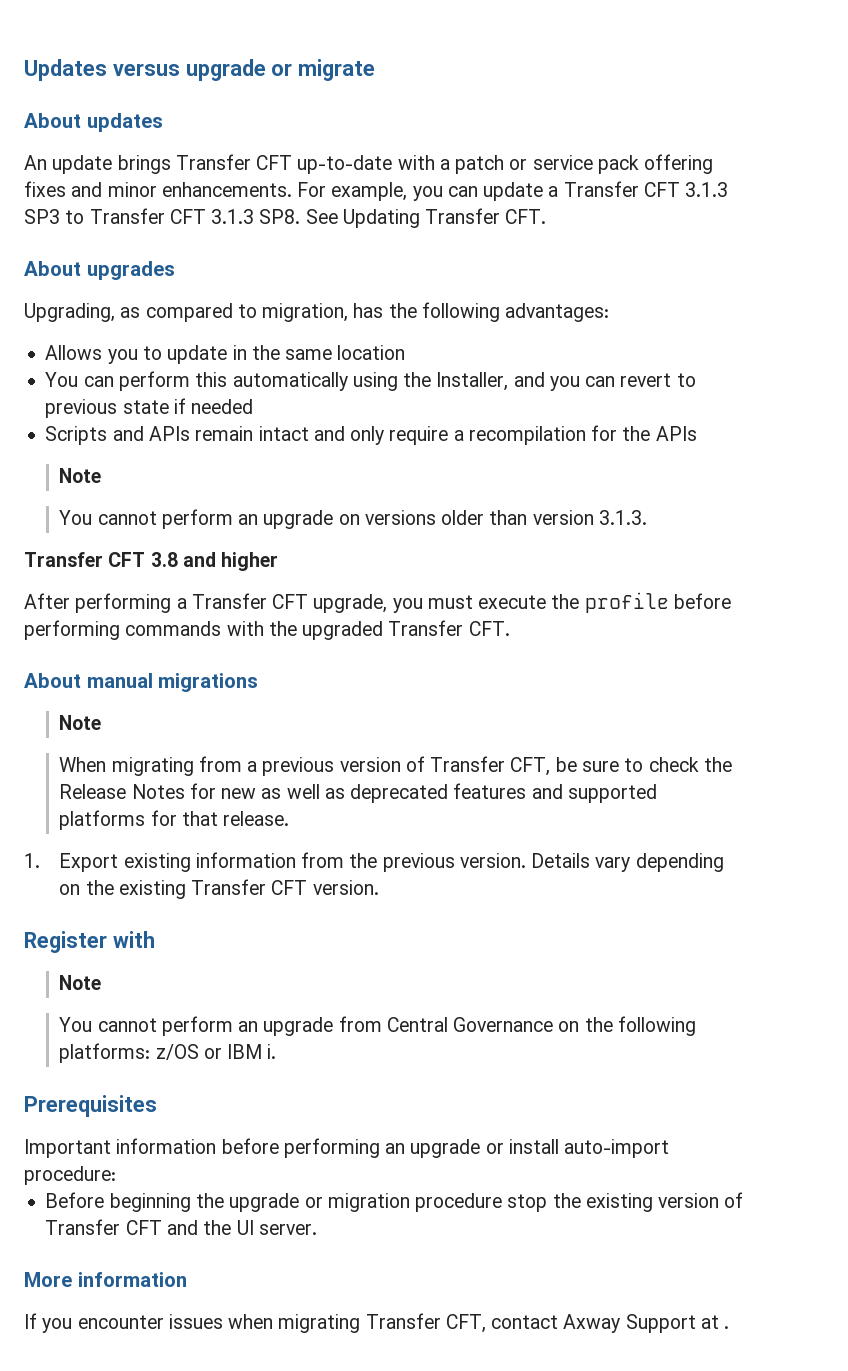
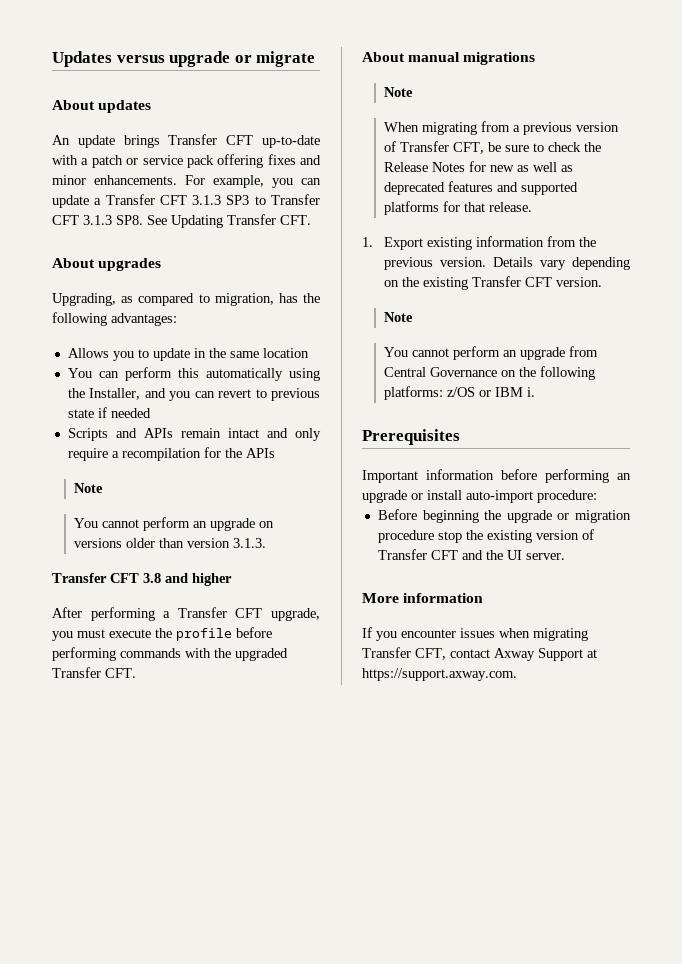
- Register with
- If you encounter issues when migrating Transfer CFT, contact Axway Support at .
+ If you encounter issues when migrating Transfer CFT, contact Axway Support at https://support.axway.com.

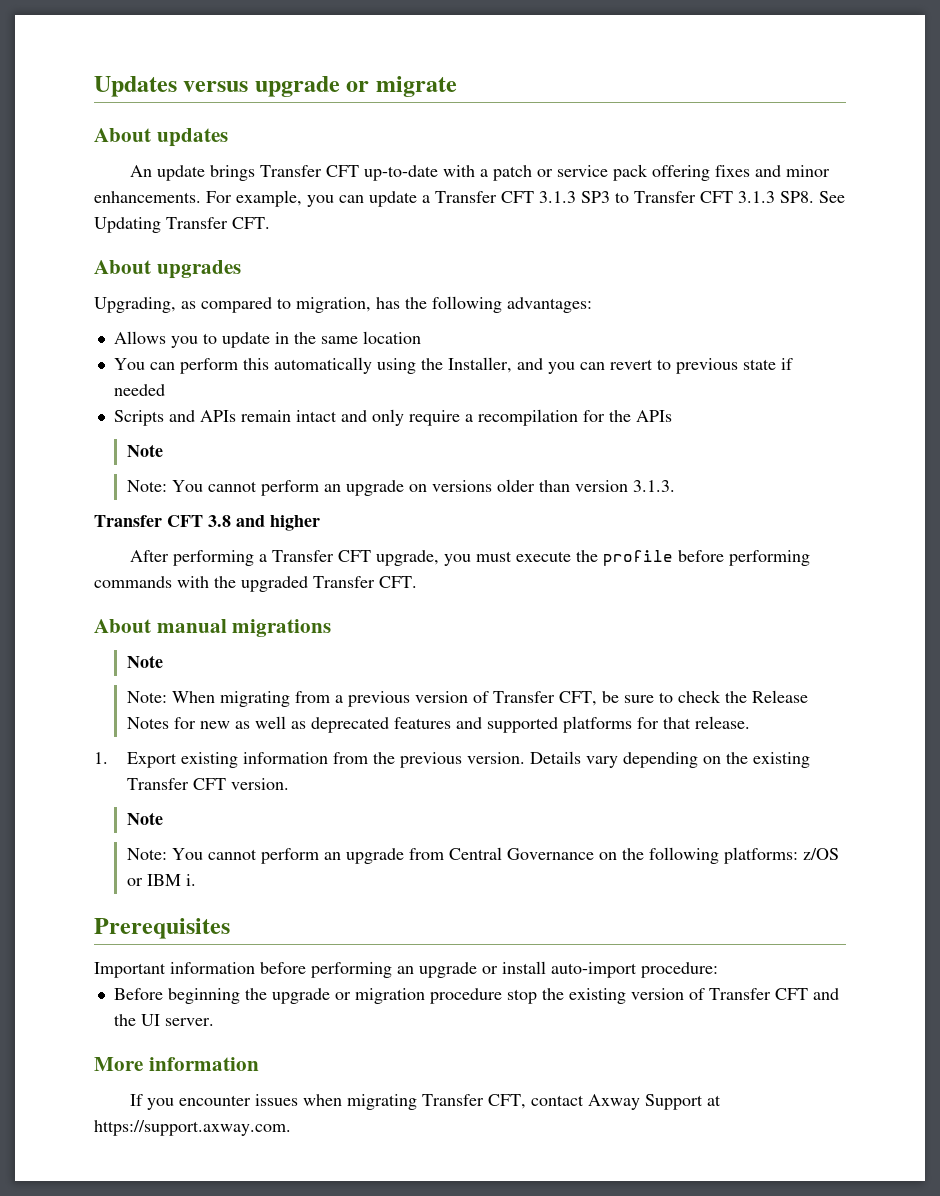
- You cannot perform an upgrade on versions older than version 3.1.3.
+ Note: You cannot perform an upgrade on versions older than version 3.1.3.
- When migrating from a previous version of Transfer CFT, be sure to check the Release Notes for new as well as deprecated features and supported platforms for that release.
+ Note: When migrating from a previous version of Transfer CFT, be sure to check the Release Notes for new as well as deprecated features and supported platforms for that release.
- You cannot perform an upgrade from Central Governance on the following platforms: z/OS or IBM i.
+ Note: You cannot perform an upgrade from Central Governance on the following platforms: z/OS or IBM i.

